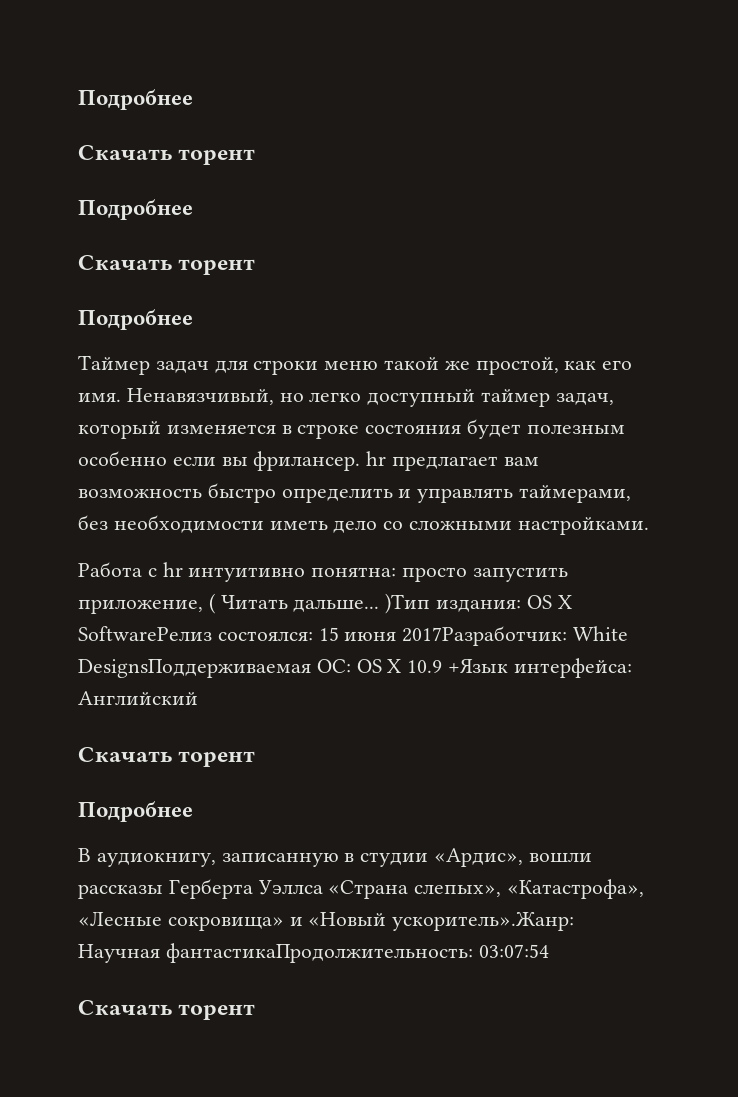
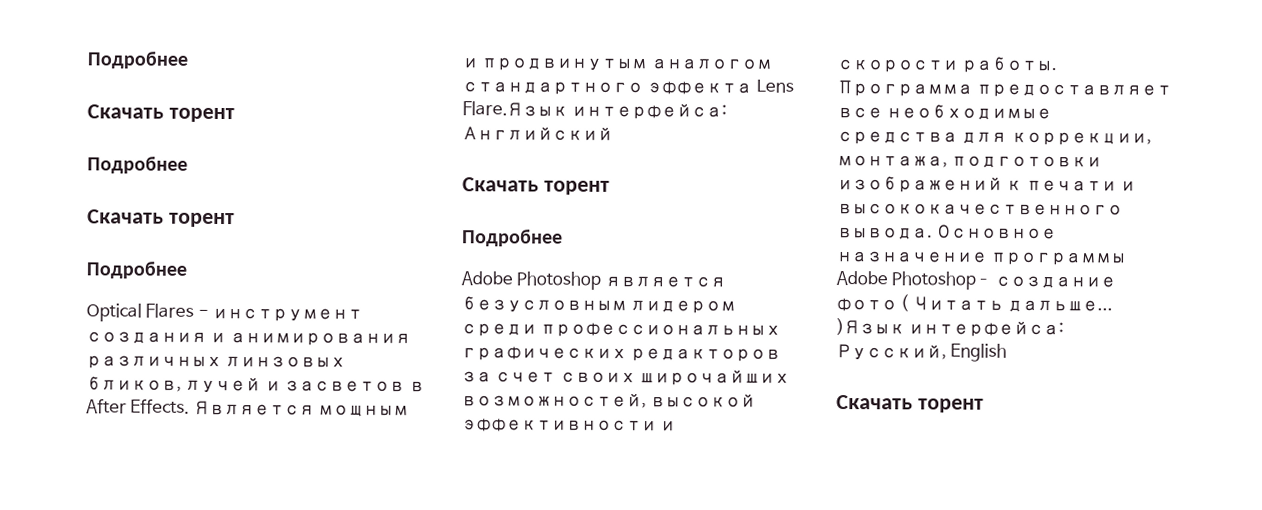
- Таймер задач для строки меню такой же простой, как его имя. Ненавязчивый, но легко доступный таймер задач, который изменяется в строке состояния будет полезным особенно если вы фрилансер. hr предлагает вам возможность быстро определить и управлять таймерами, без необходимости иметь дело со сложными настройками.
- Работа с hr интуитивно понятна: просто запустить приложение, ( Читать дальше... )Тип издания: OS X SoftwareРелиз состоялся: 15 июня 2017Разработчик: White DesignsПоддерживаемая ОС: OS X 10.9 +Язык интерфейса: Английский
+ Optical Flares - инструмент создания и анимирования различных линзовых бликов, лучей и засветов в After Effects. Является мощным и продвинутым аналогом стандартного эффекта Lens Flare.Язык интерфейса: Английский
- В аудиокнигу, записанную в студии «Ардис», вошли рассказы Герберта Уэллса «Страна слепых», «Катастрофа», «Лесные сокровища» и «Новый ускоритель».Жанр: Научная фантастикаПродолжительность: 03:07:54
+ Adobe Photoshop является безусловным лидером среди профессиональных графических редакторов за счет своих широчайших возможностей, высокой эффективности и скорости работы. Программа предоставляет все необходимые средства для коррекции, монтажа, подготовки изображений к печати и высококачественного вывода. Основное назначение программы Adobe Photoshop– создание фото ( Читать дальше... )Язык интерфейса: Русский, English

